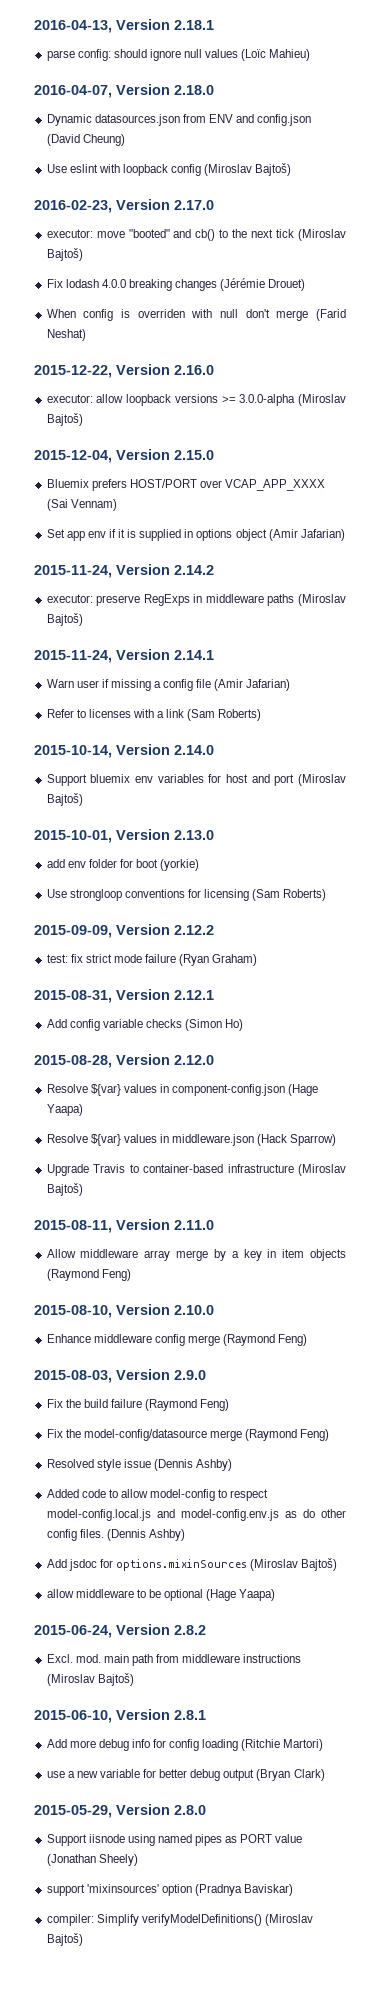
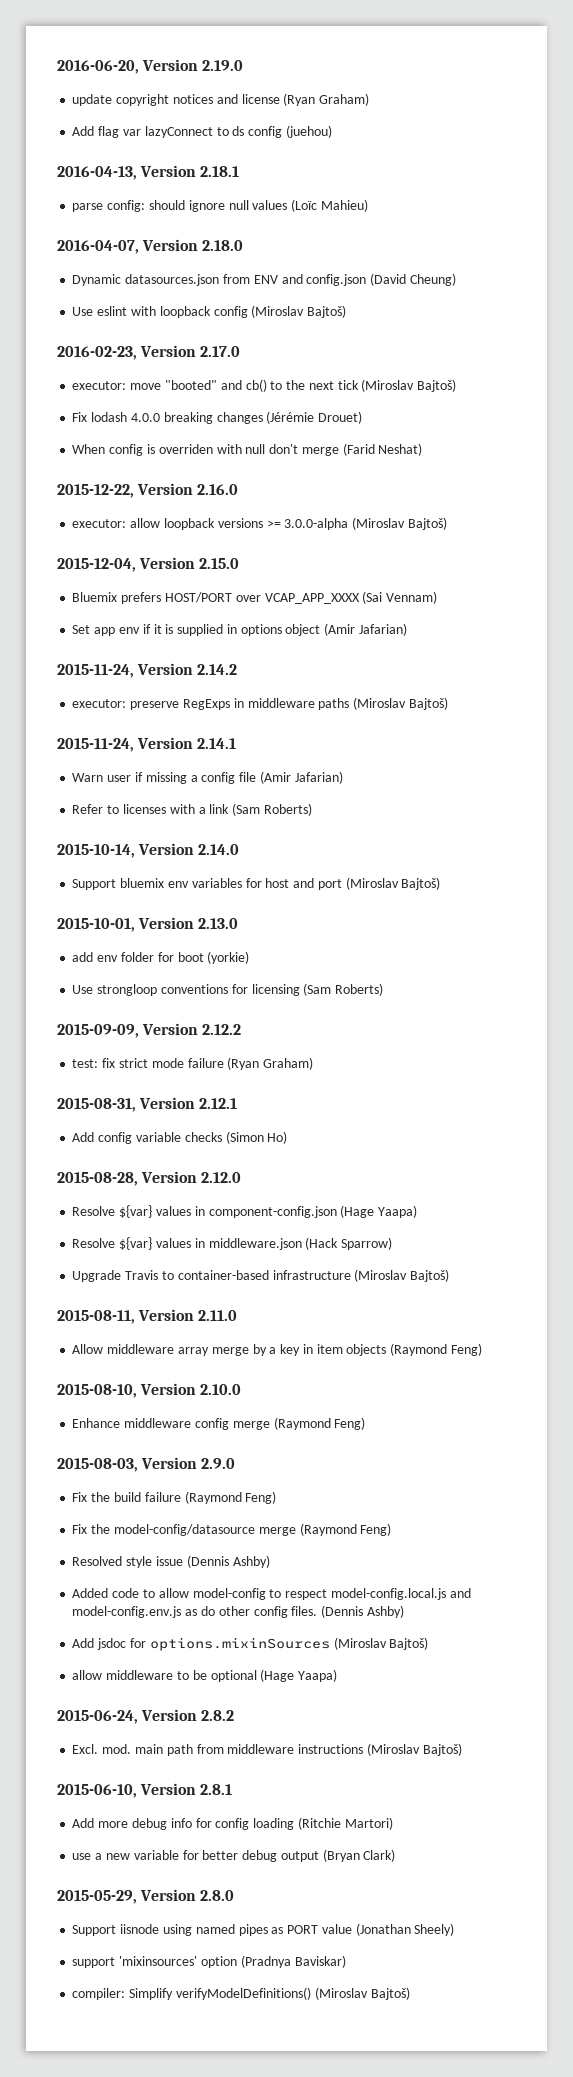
+ 2016-06-20, Version 2.19.0
+ update copyright notices and license (Ryan Graham)
+ Add flag var lazyConnect to ds config (juehou)

